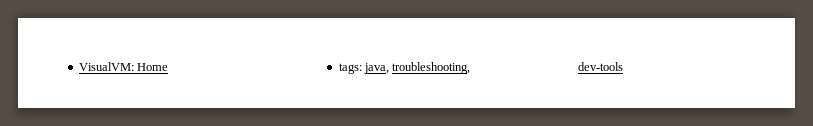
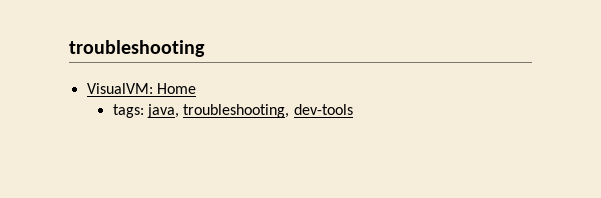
+ troubleshooting

